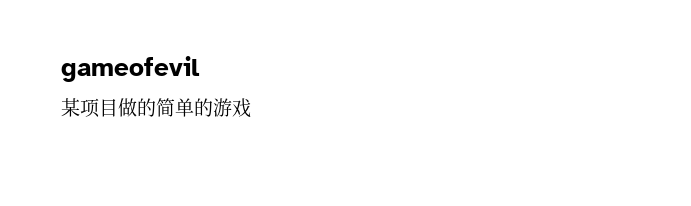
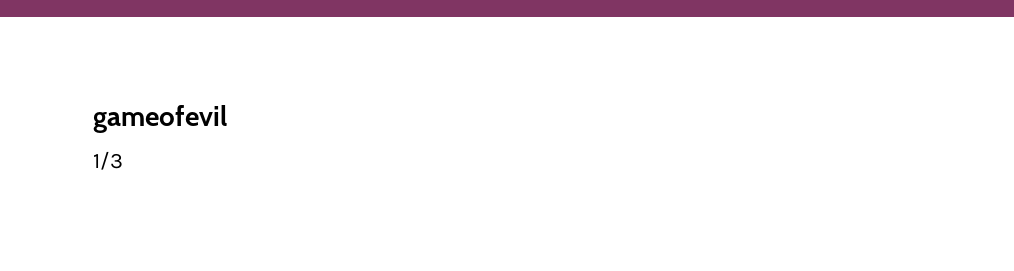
- 某项目做的简单的游戏
+ 1/3

